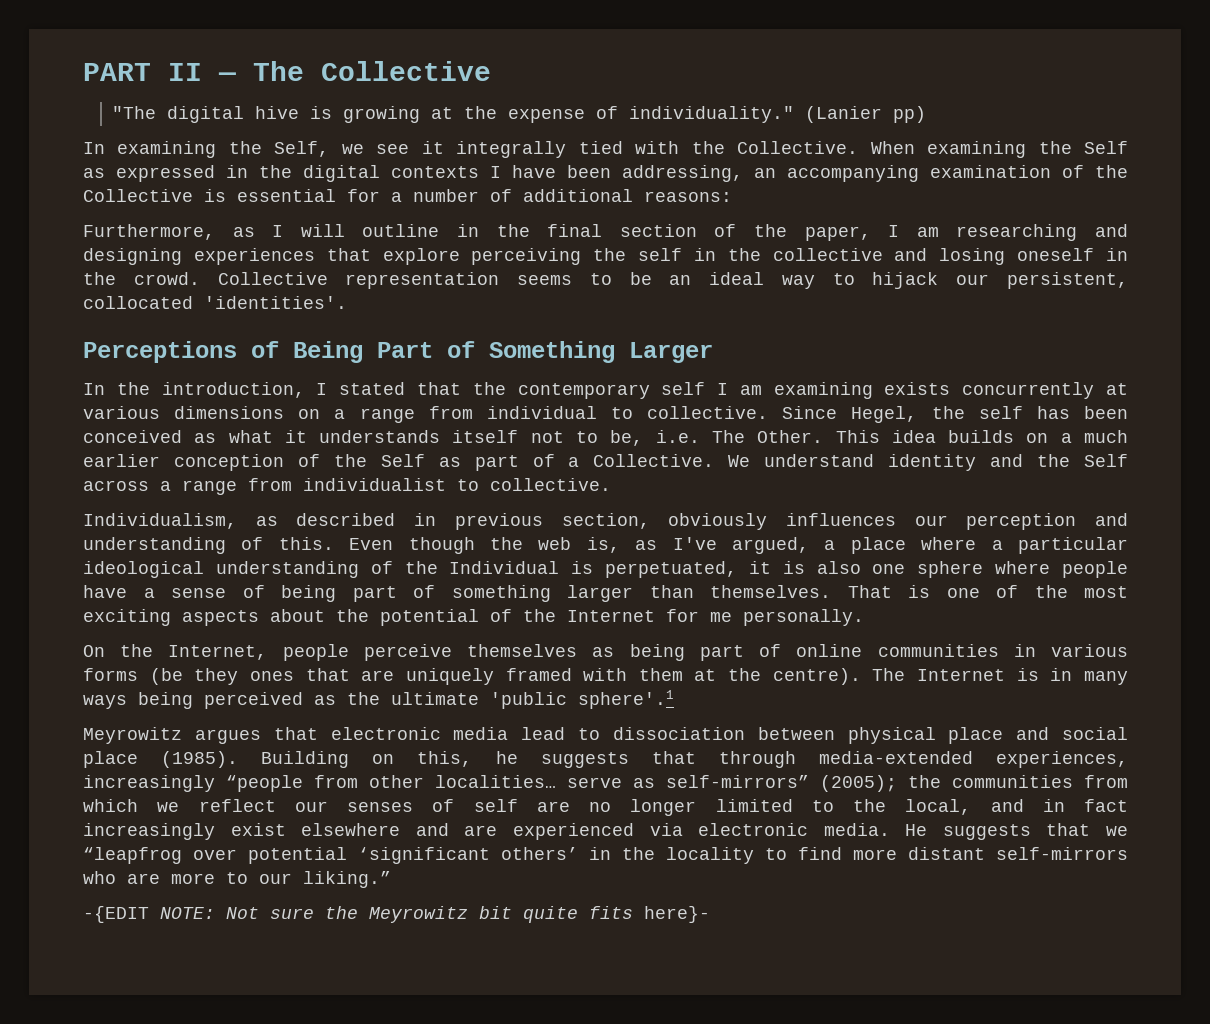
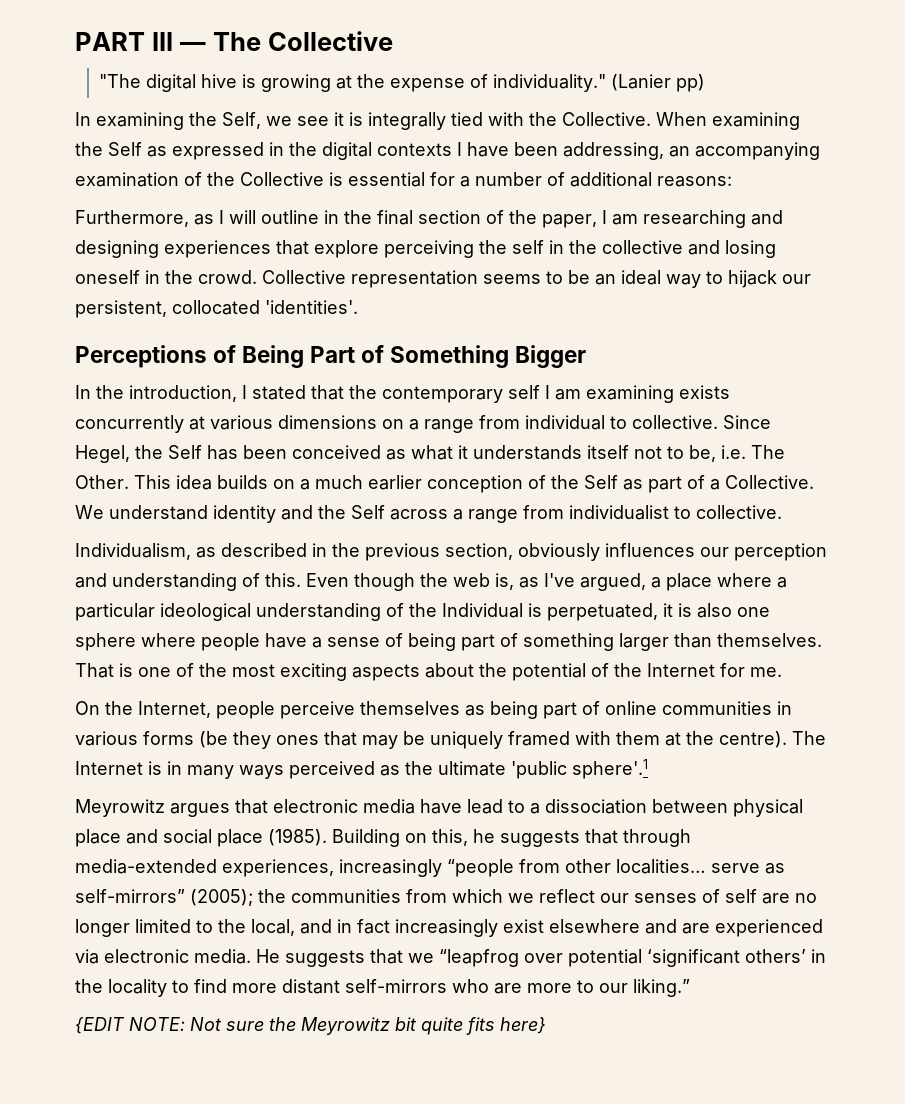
- PART II — The Collective
+ PART III — The Collective
- In examining the Self, we see it integrally tied with the Collective.
+ In examining the Self, we see it is integrally tied with the Collective.
- Perceptions of Being Part of Something Larger
+ Perceptions of Being Part of Something Bigger
- Since Hegel, the self has been conceived as what it understands itself not to be, i.e. The Other.
+ Since Hegel, the Self has been conceived as what it understands itself not to be, i.e. The Other.
- Individualism, as described in previous section, obviously influences our perception and understanding of this.
+ Individualism, as described in the previous section, obviously influences our perception and understanding of this.
- That is one of the most exciting aspects about the potential of the Internet for me personally.
+ That is one of the most exciting aspects about the potential of the Internet for me.
- On the Internet, people perceive themselves as being part of online communities in various forms (be they ones that are uniquely framed with them at the centre).
+ On the Internet, people perceive themselves as being part of online communities in various forms (be they ones that may be uniquely framed with them at the centre).
- The Internet is in many ways being perceived as the ultimate 'public sphere'.1
+ The Internet is in many ways perceived as the ultimate 'public sphere'.1
- Meyrowitz argues that electronic media lead to dissociation between physical place and social place (1985).
+ Meyrowitz argues that electronic media have lead to a dissociation between physical place and social place (1985).
- -{EDIT NOTE: Not sure the Meyrowitz bit quite fits here}-
+ {EDIT NOTE: Not sure the Meyrowitz bit quite fits here}

